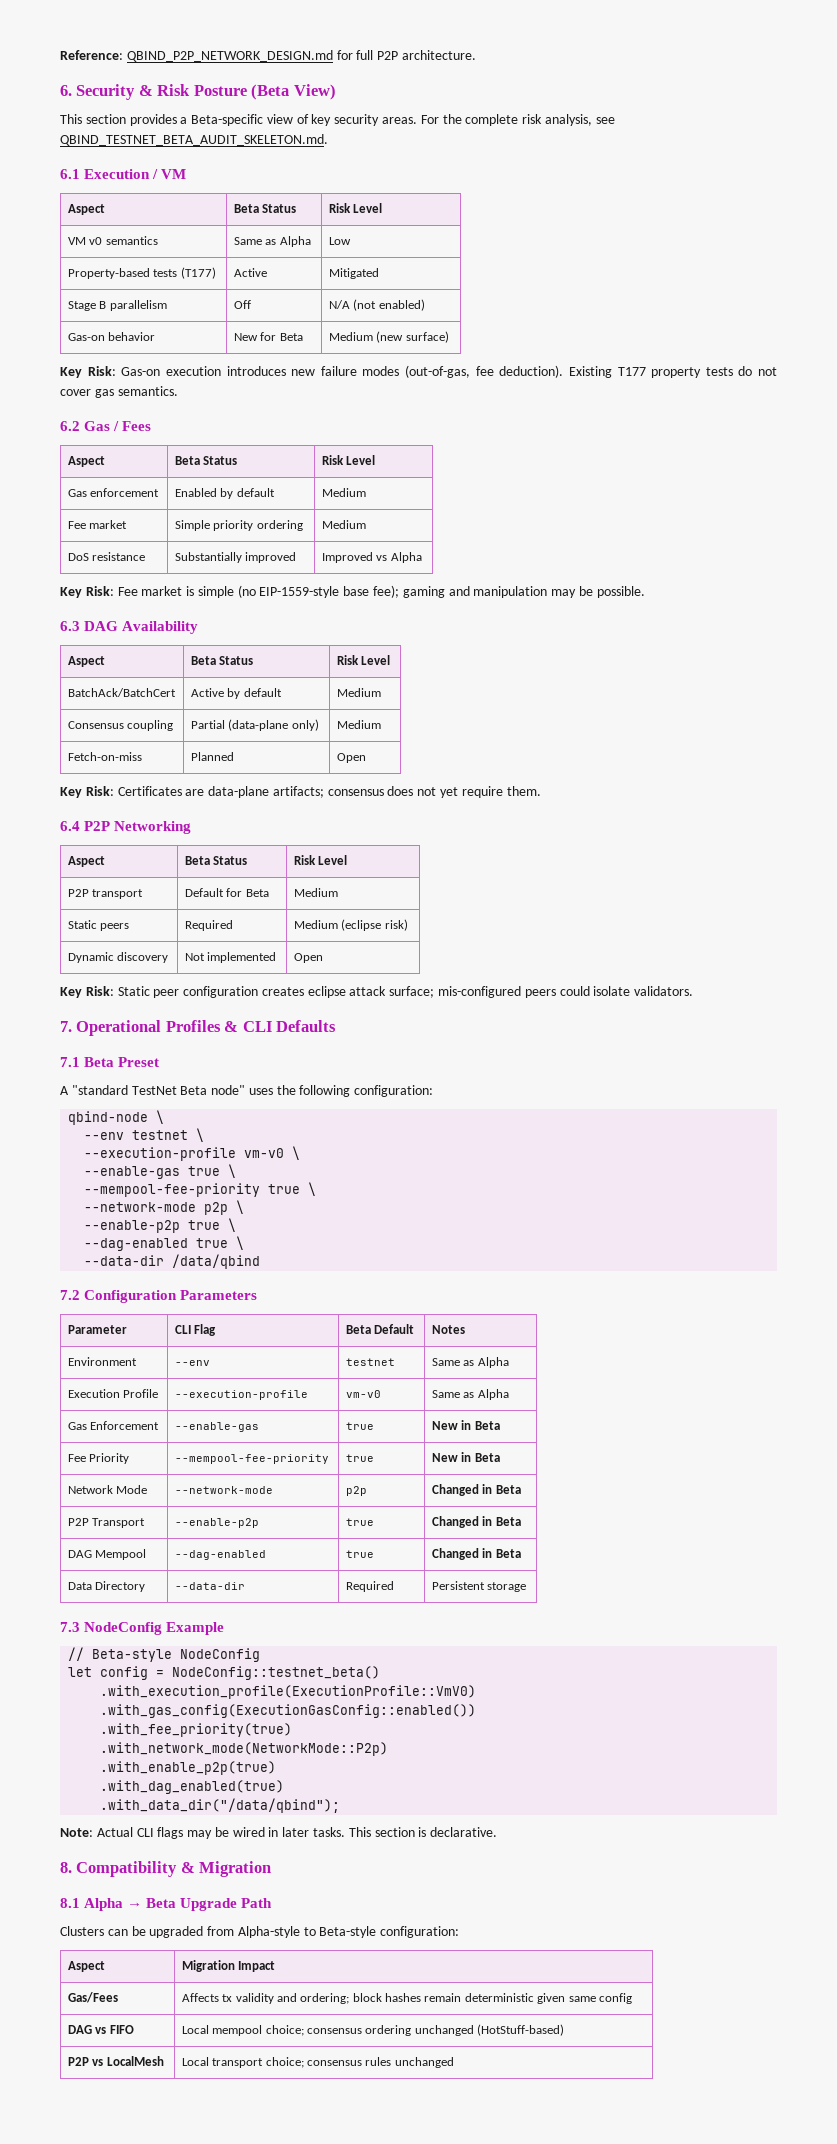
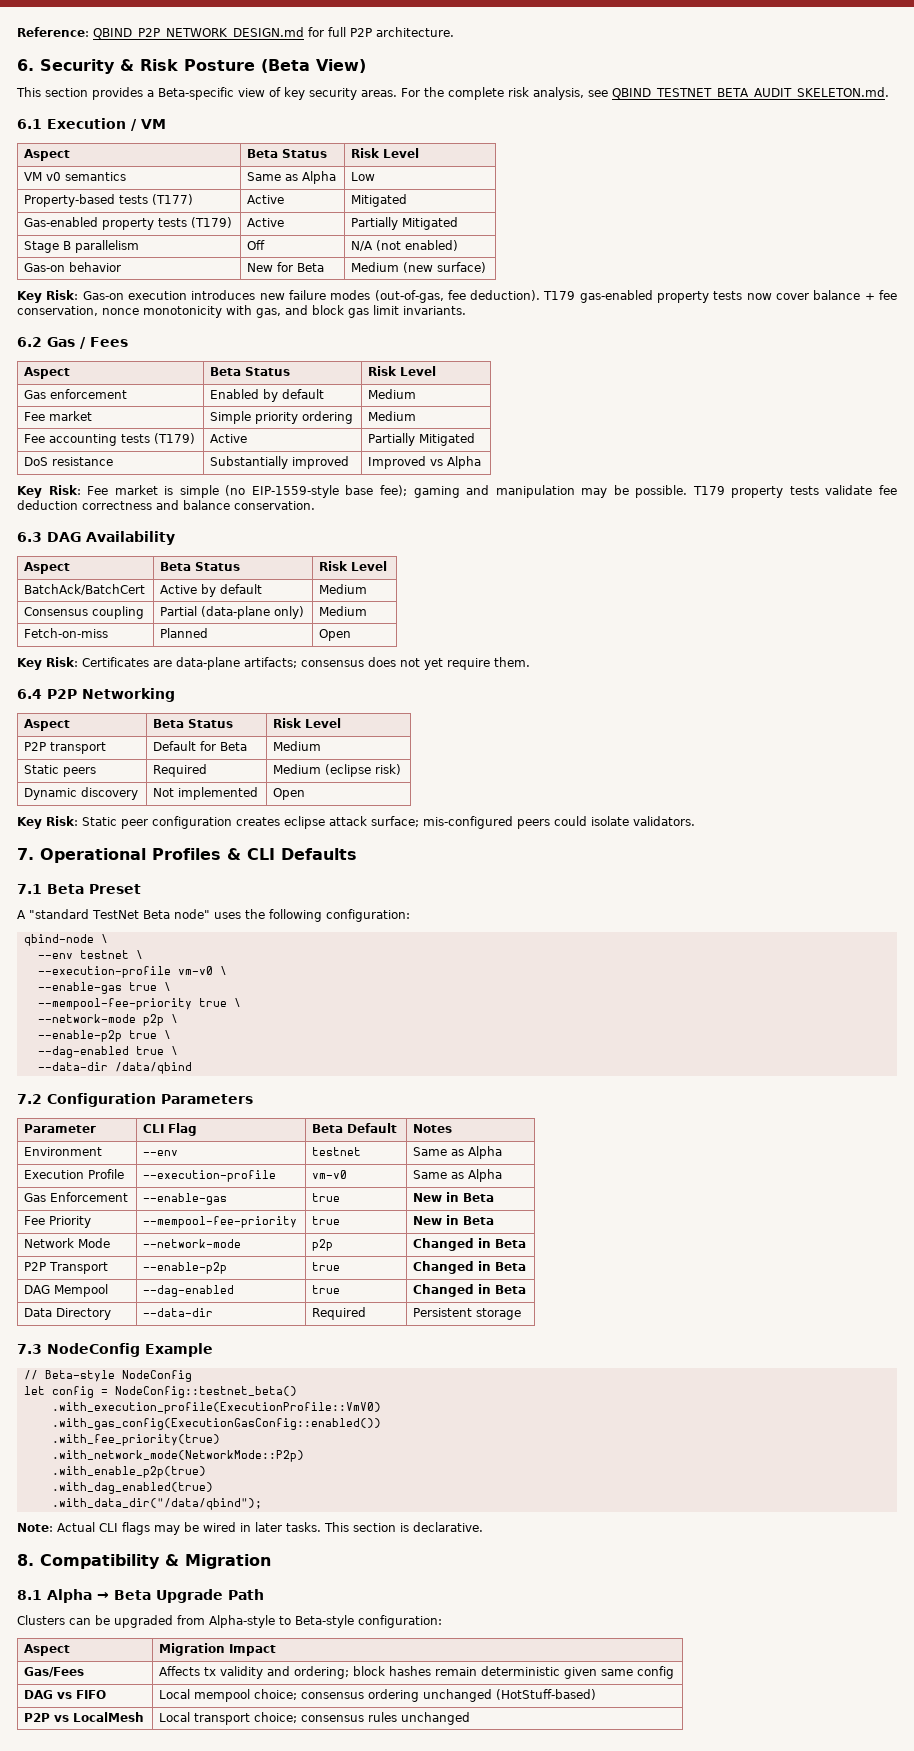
+ Gas-enabled property tests (T179) | Active | Partially Mitigated
- Existing T177 property tests do not cover gas semantics.
+ T179 gas-enabled property tests now cover balance + fee conservation, nonce monotonicity with gas, and block gas limit invariants.
+ Fee accounting tests (T179) | Active | Partially Mitigated
+ T179 property tests validate fee deduction correctness and balance conservation.

